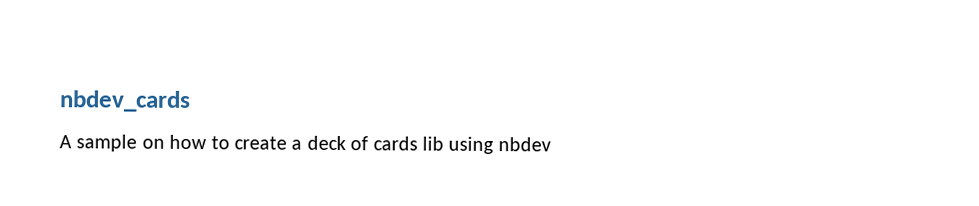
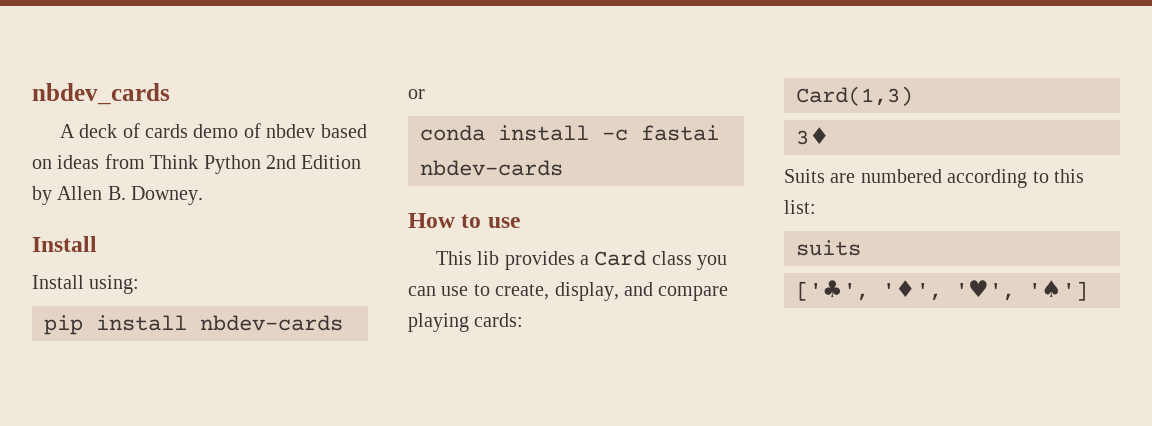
- A sample on how to create a deck of cards lib using nbdev
+ A deck of cards demo of nbdev based on ideas from Think Python 2nd Edition by Allen B. Downey.
+ Install
+ Install using:
+ pip install nbdev-cards
+ or
+ conda install -c fastai nbdev-cards
+ How to use
+ This lib provides a Card class you can use to create, display, and compare playing cards:
+ Card(1,3)
+ 3♦
+ Suits are numbered according to this list:
+ suits
+ ['♣', '♦', '♥', '♠']

